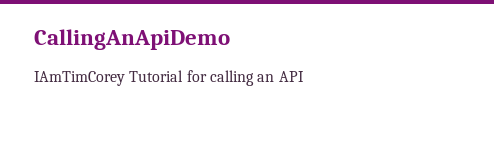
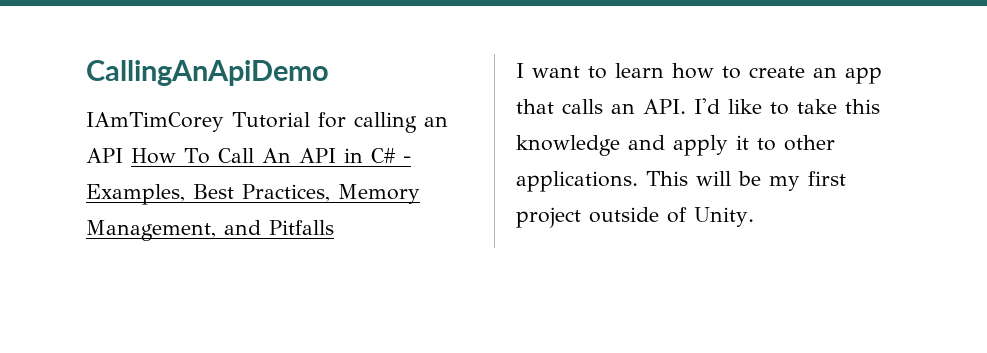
- IAmTimCorey Tutorial for calling an API
+ IAmTimCorey Tutorial for calling an API How To Call An API in C# - Examples, Best Practices, Memory Management, and Pitfalls
+ I want to learn how to create an app that calls an API. I'd like to take this knowledge and apply it to other applications. This will be my first project outside of Unity.

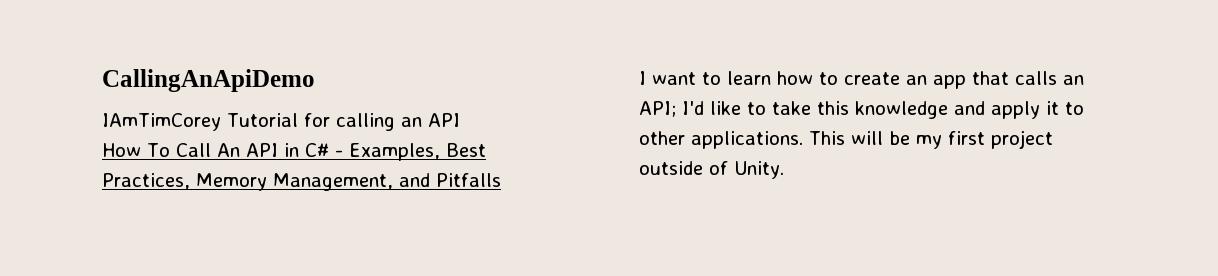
- IAmTimCorey Tutorial for calling an API How To Call An API in C# - Examples, Best Practices, Memory Management, and Pitfalls
+ IAmTimCorey Tutorial for calling an API
+ How To Call An API in C# - Examples, Best Practices, Memory Management, and Pitfalls
- I want to learn how to create an app that calls an API. I'd like to take this knowledge and apply it to other applications.
+ I want to learn how to create an app that calls an API; I'd like to take this knowledge and apply it to other applications.

